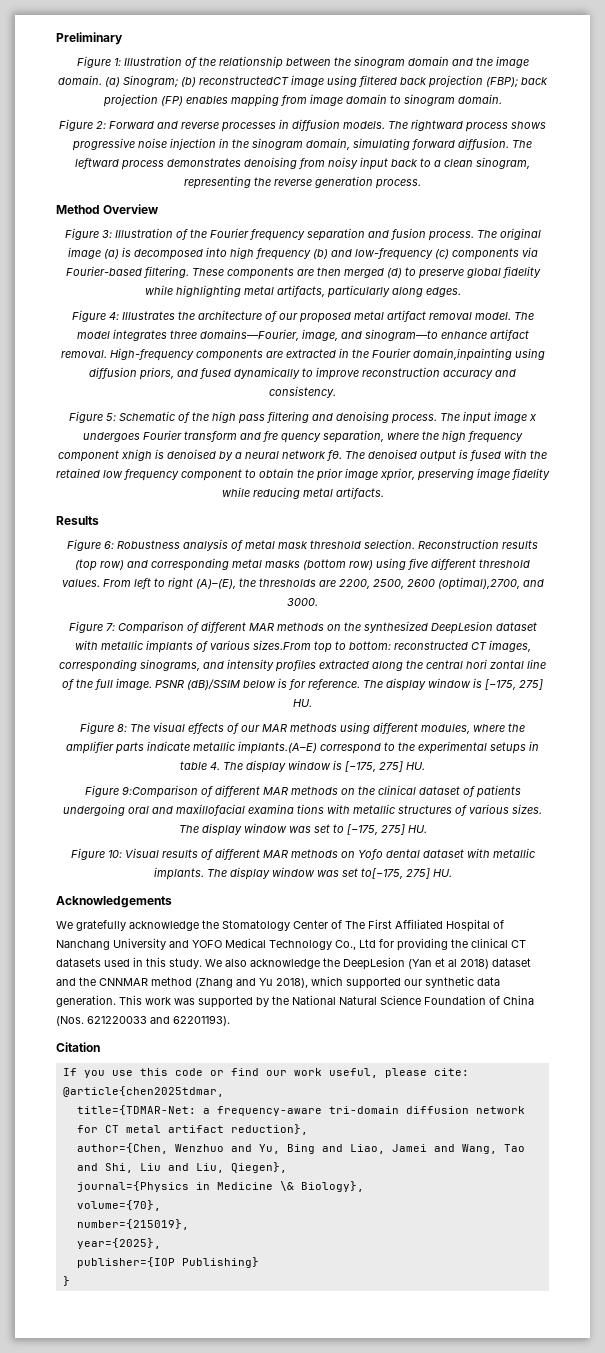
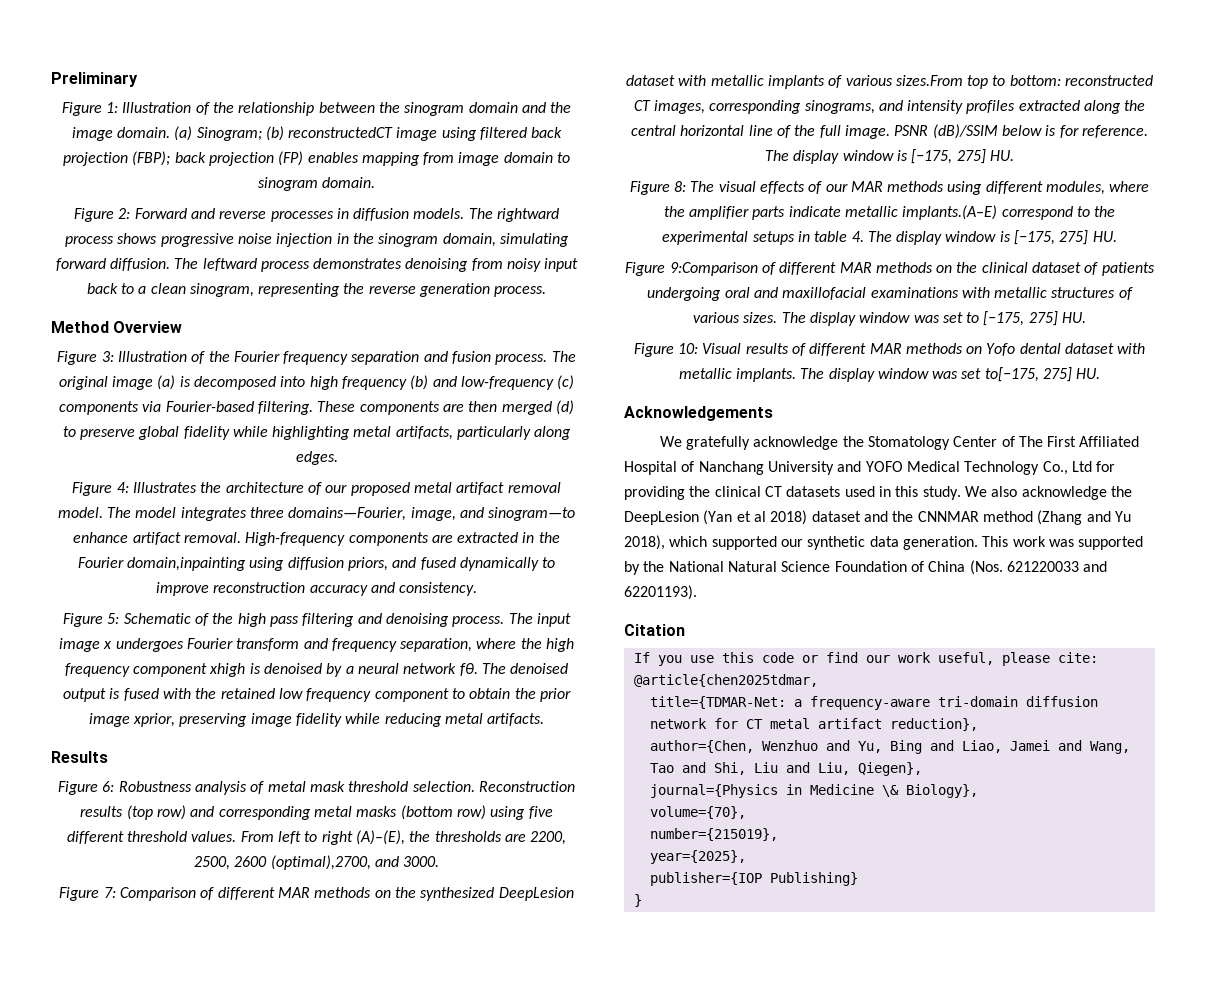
- The input image x undergoes Fourier transform and fre quency separation, where the high frequency component xhigh is denoised by a neural network fθ.
+ The input image x undergoes Fourier transform and frequency separation, where the high frequency component xhigh is denoised by a neural network fθ.
- Figure 7: Comparison of different MAR methods on the synthesized DeepLesion dataset with metallic implants of various sizes.From top to bottom: reconstructed CT images, corresponding sinograms, and intensity profiles extracted along the central hori zontal line of the full image.
+ Figure 7: Comparison of different MAR methods on the synthesized DeepLesion dataset with metallic implants of various sizes.From top to bottom: reconstructed CT images, corresponding sinograms, and intensity profiles extracted along the central horizontal line of the full image.
- Figure 9:Comparison of different MAR methods on the clinical dataset of patients undergoing oral and maxillofacial examina tions with metallic structures of various sizes.
+ Figure 9:Comparison of different MAR methods on the clinical dataset of patients undergoing oral and maxillofacial examinations with metallic structures of various sizes.

